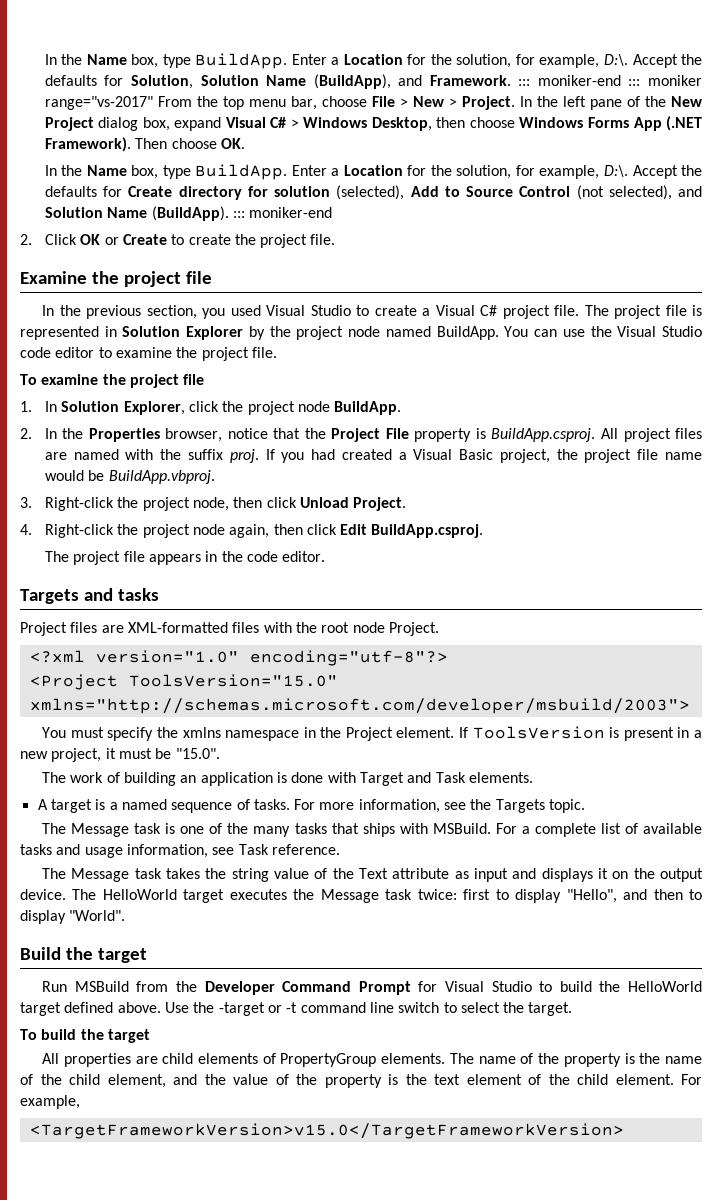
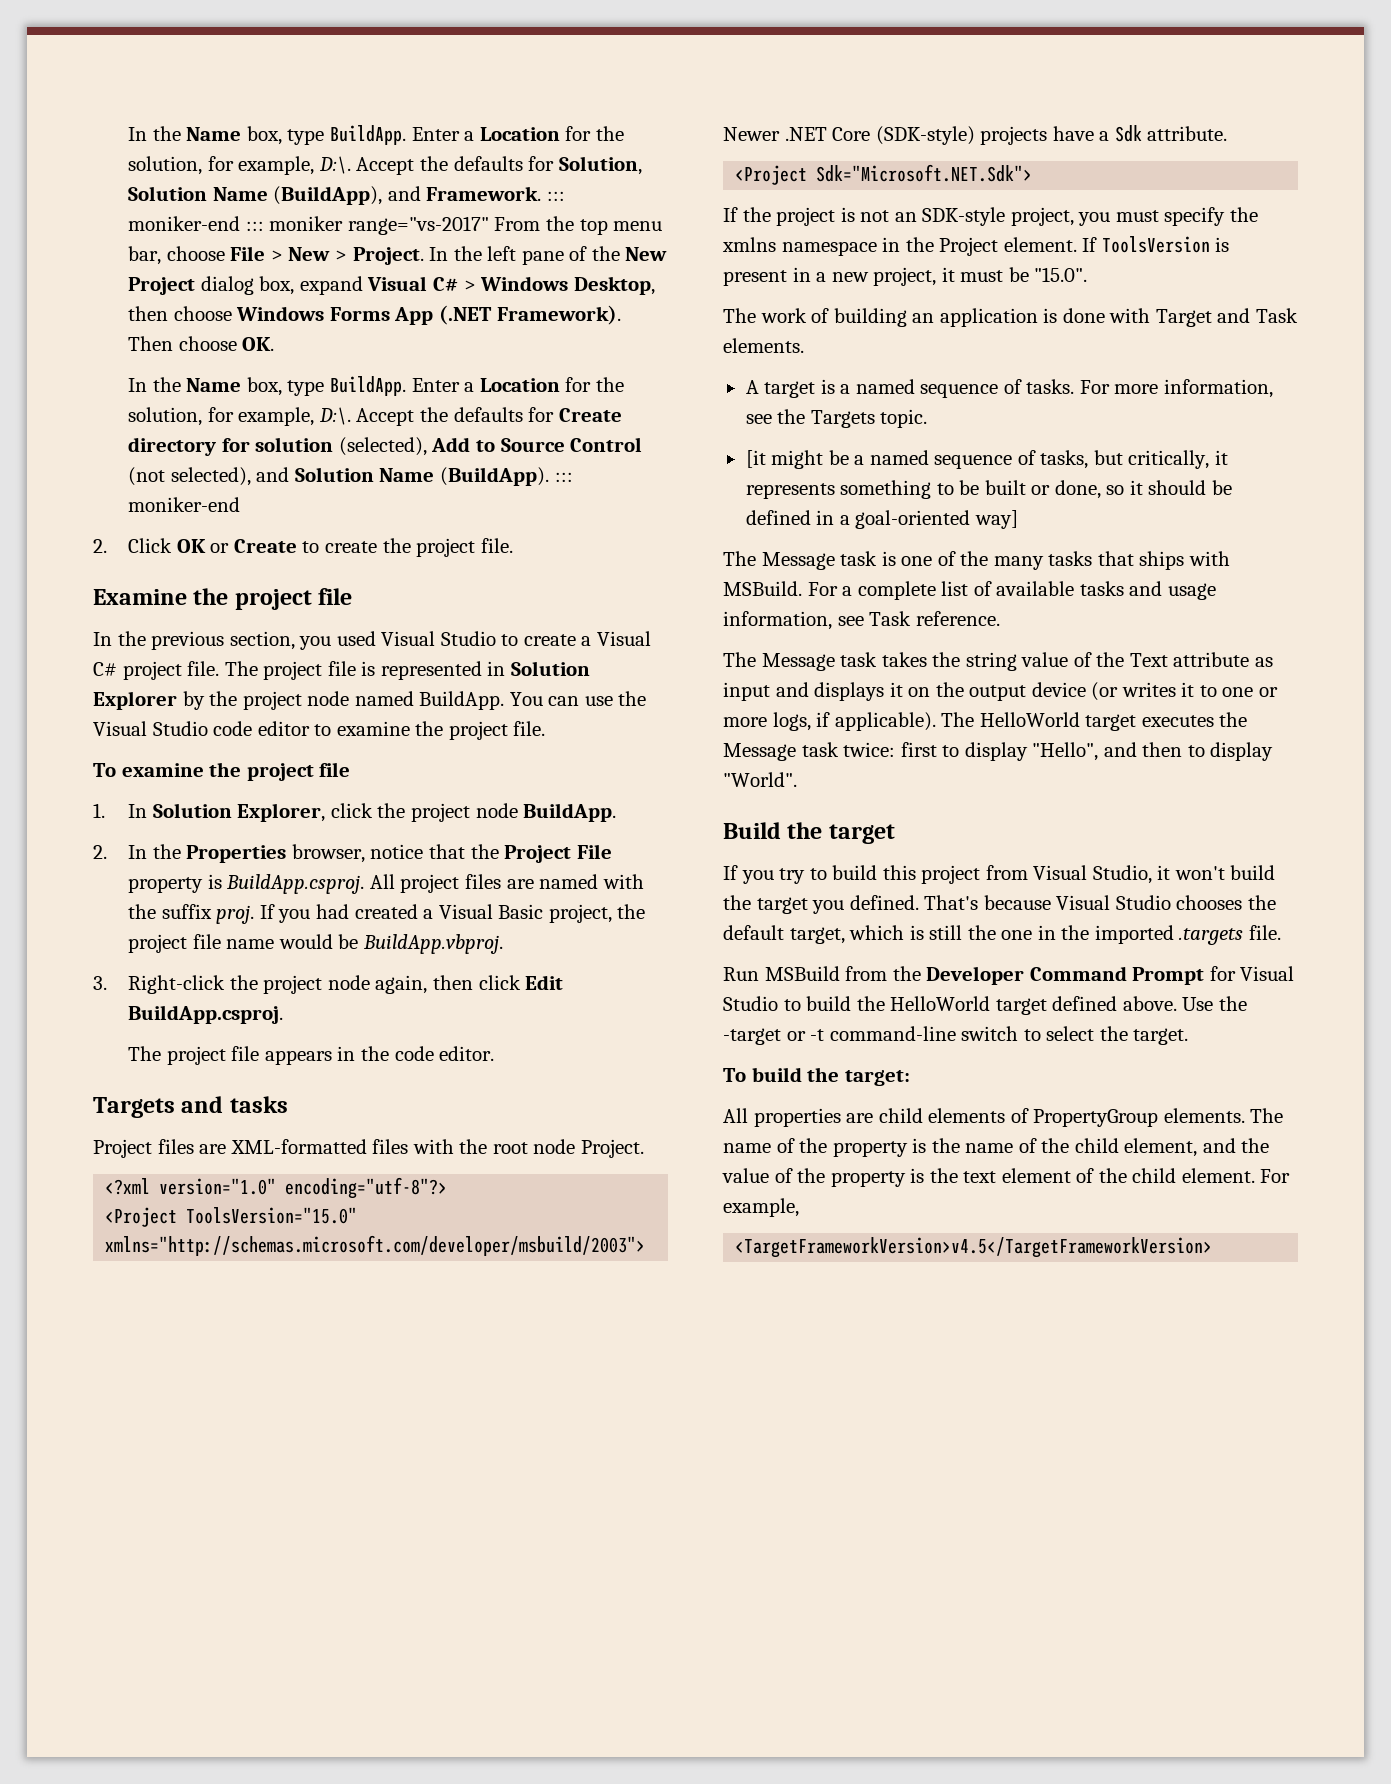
- 3. Right-click the project node, then click Unload Project.
- 4. Right-click the project node again, then click Edit BuildApp.csproj.
+ 3. Right-click the project node again, then click Edit BuildApp.csproj.
- You must specify the xmlns namespace in the Project element.
+ Newer .NET Core (SDK-style) projects have a Sdk attribute.
+ <Project Sdk="Microsoft.NET.Sdk">
+ If the project is not an SDK-style project, you must specify the xmlns namespace in the Project element.
+ [it might be a named sequence of tasks, but critically, it represents something to be built or done, so it should be defined in a goal-oriented way]
- The Message task takes the string value of the Text attribute as input and displays it on the output device.
+ The Message task takes the string value of the Text attribute as input and displays it on the output device (or writes it to one or more logs, if applicable).
+ If you try to build this project from Visual Studio, it won't build the target you defined. That's because Visual Studio chooses the default target, which is still the one in the imported .targets file.
- Use the -target or -t command line switch to select the target.
+ Use the -target or -t command-line switch to select the target.
- To build the target
+ To build the target:
- <TargetFrameworkVersion>v15.0</TargetFrameworkVersion>
+ <TargetFrameworkVersion>v4.5</TargetFrameworkVersion>

